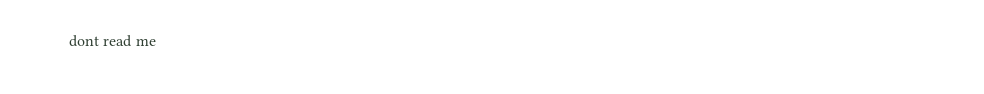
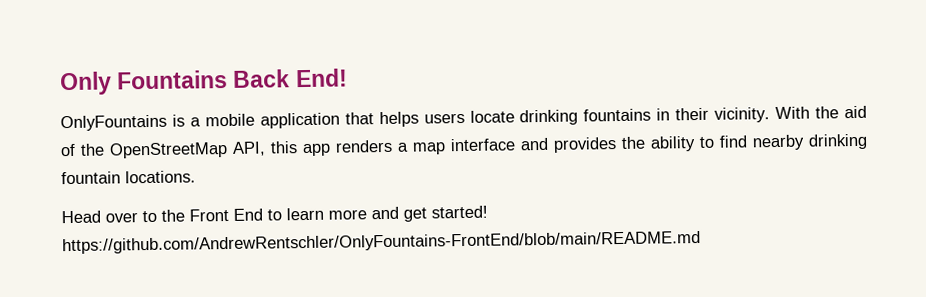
- dont read me
+ Only Fountains Back End!
+ OnlyFountains is a mobile application that helps users locate drinking fountains in their vicinity. With the aid of the OpenStreetMap API, this app renders a map interface and provides the ability to find nearby drinking fountain locations.
+ Head over to the Front End to learn more and get started! https://github.com/AndrewRentschler/OnlyFountains-FrontEnd/blob/main/README.md

